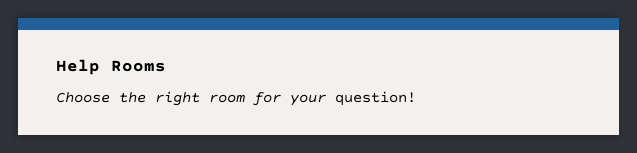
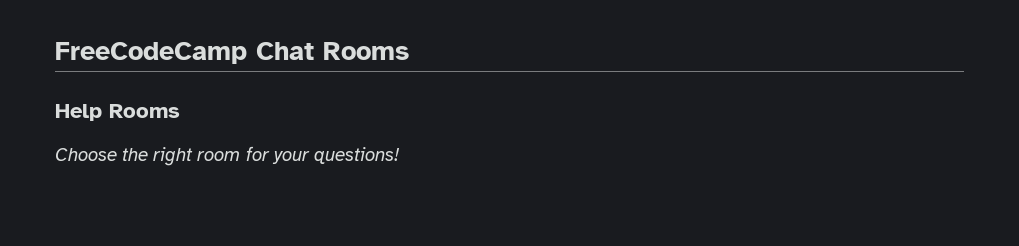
+ FreeCodeCamp Chat Rooms
- Choose the right room for your question!
+ Choose the right room for your questions!

